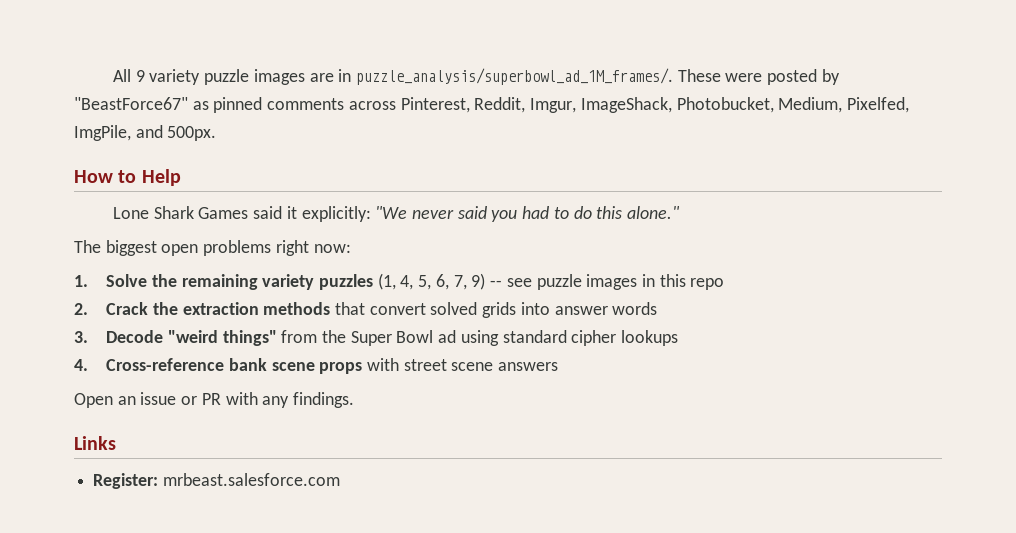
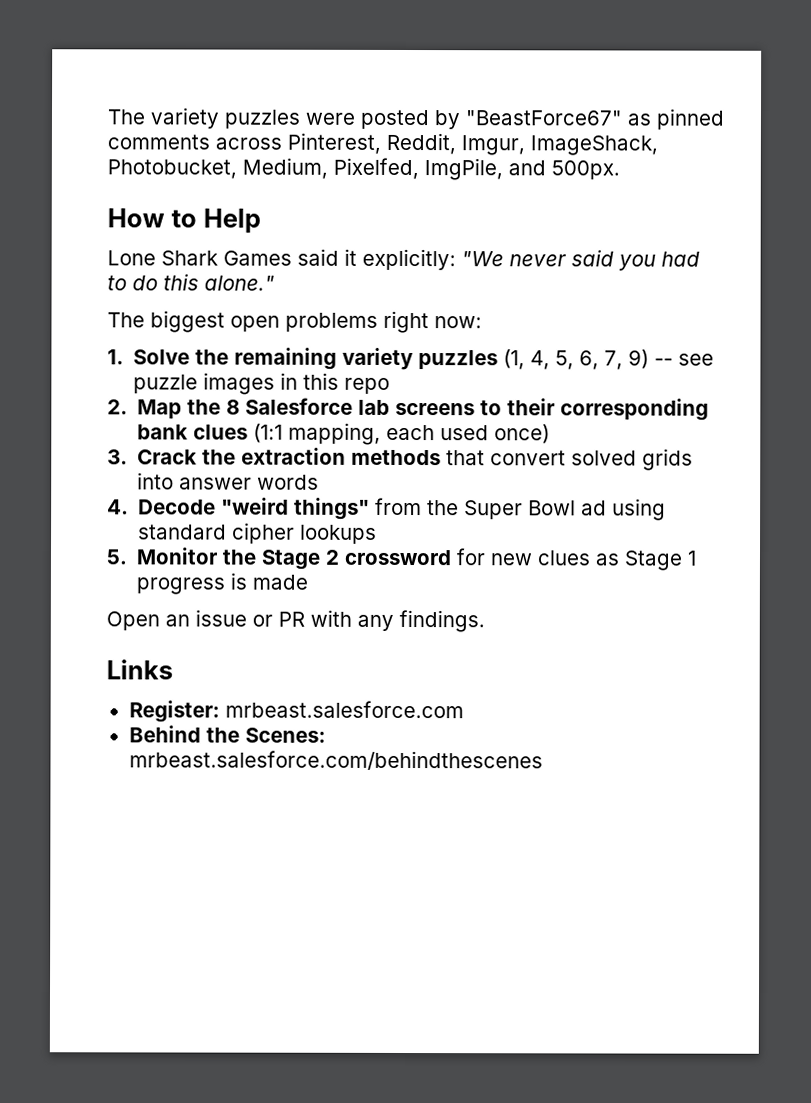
- All 9 variety puzzle images are in puzzle_analysis/superbowl_ad_1M_frames/. These were posted by "BeastForce67" as pinned comments across Pinterest, Reddit, Imgur, ImageShack, Photobucket, Medium, Pixelfed, ImgPile, and 500px.
+ The variety puzzles were posted by "BeastForce67" as pinned comments across Pinterest, Reddit, Imgur, ImageShack, Photobucket, Medium, Pixelfed, ImgPile, and 500px.
- 2. Crack the extraction methods that convert solved grids into answer words
+ 2. Map the 8 Salesforce lab screens to their corresponding bank clues (1:1 mapping, each used once)
+ 3. Crack the extraction methods that convert solved grids into answer words
- 3. Decode "weird things" from the Super Bowl ad using standard cipher lookups
+ 4. Decode "weird things" from the Super Bowl ad using standard cipher lookups
- 4. Cross-reference bank scene props with street scene answers
+ 5. Monitor the Stage 2 crossword for new clues as Stage 1 progress is made
+ Behind the Scenes: mrbeast.salesforce.com/behindthescenes

